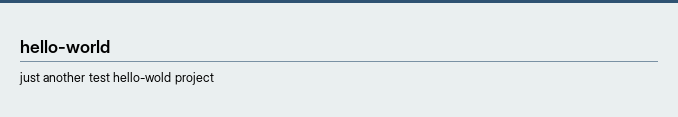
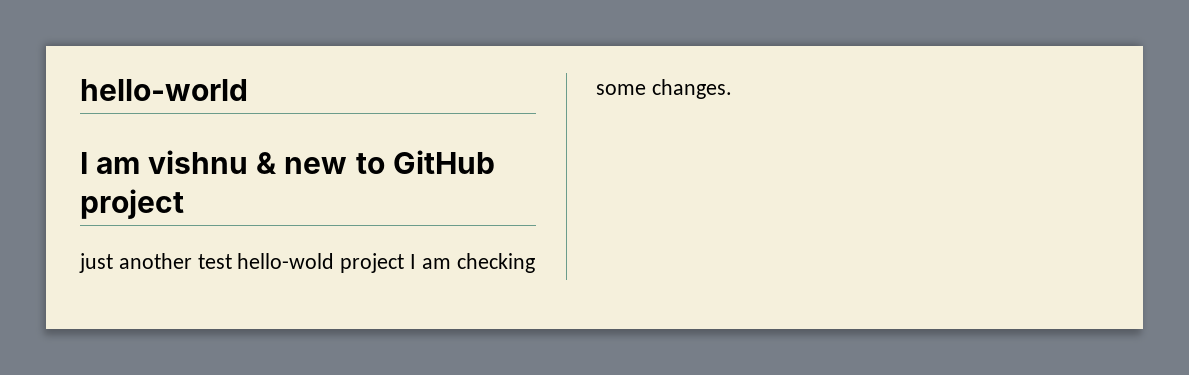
+ I am vishnu & new to GitHub project
- just another test hello-wold project
+ just another test hello-wold project I am checking some changes.

